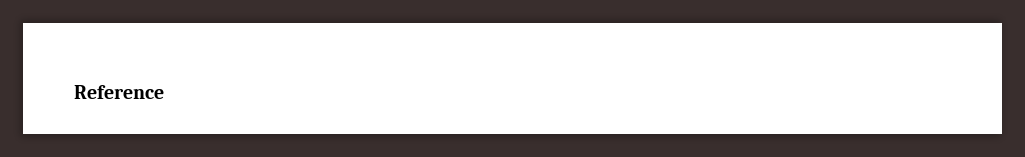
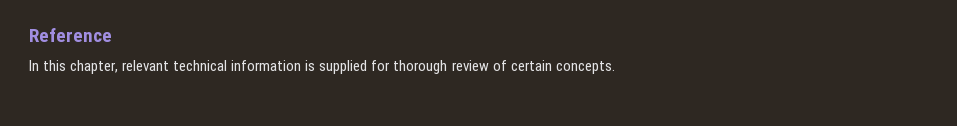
+ In this chapter, relevant technical information is supplied for thorough review of certain concepts.

